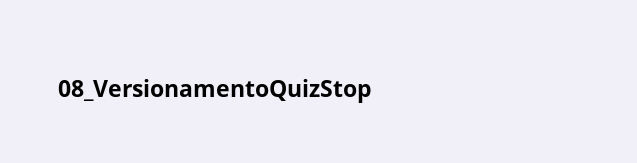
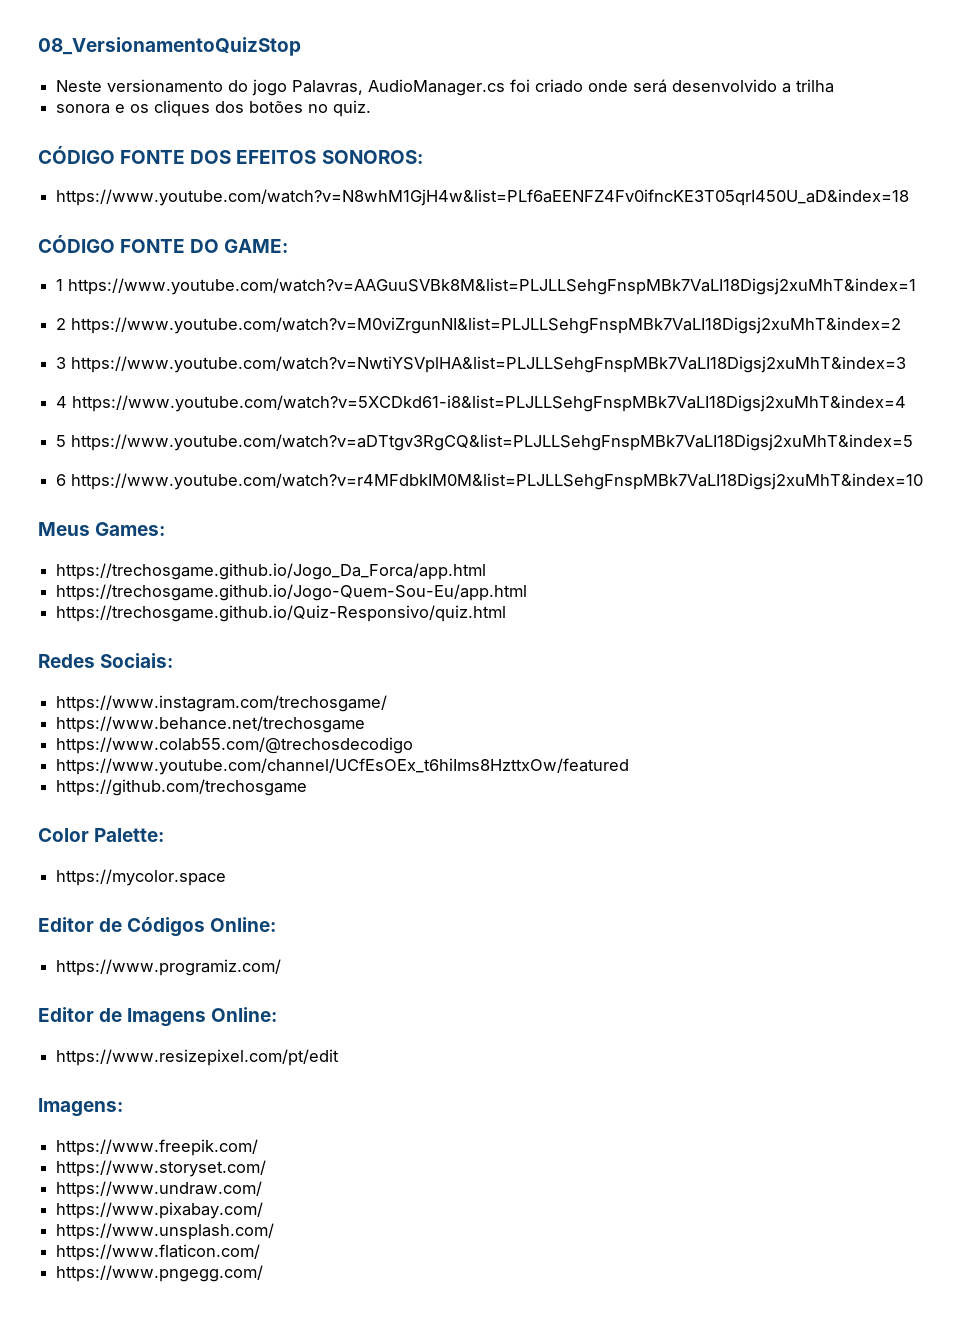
+ Neste versionamento do jogo Palavras, AudioManager.cs foi criado onde será desenvolvido a trilha
+ sonora e os cliques dos botões no quiz.
+ CÓDIGO FONTE DOS EFEITOS SONOROS:
+ https://www.youtube.com/watch?v=N8whM1GjH4w&list=PLf6aEENFZ4Fv0ifncKE3T05qrI450U_aD&index=18
+ CÓDIGO FONTE DO GAME:
+ 1 https://www.youtube.com/watch?v=AAGuuSVBk8M&list=PLJLLSehgFnspMBk7VaLI18Digsj2xuMhT&index=1
+ 2 https://www.youtube.com/watch?v=M0viZrgunNI&list=PLJLLSehgFnspMBk7VaLI18Digsj2xuMhT&index=2
+ 3 https://www.youtube.com/watch?v=NwtiYSVplHA&list=PLJLLSehgFnspMBk7VaLI18Digsj2xuMhT&index=3
+ 4 https://www.youtube.com/watch?v=5XCDkd61-i8&list=PLJLLSehgFnspMBk7VaLI18Digsj2xuMhT&index=4
+ 5 https://www.youtube.com/watch?v=aDTtgv3RgCQ&list=PLJLLSehgFnspMBk7VaLI18Digsj2xuMhT&index=5
+ 6 https://www.youtube.com/watch?v=r4MFdbkIM0M&list=PLJLLSehgFnspMBk7VaLI18Digsj2xuMhT&index=10
+ Meus Games:
+ https://trechosgame.github.io/Jogo_Da_Forca/app.html
+ https://trechosgame.github.io/Jogo-Quem-Sou-Eu/app.html
+ https://trechosgame.github.io/Quiz-Responsivo/quiz.html
+ Redes Sociais:
+ https://www.instagram.com/trechosgame/
+ https://www.behance.net/trechosgame
+ https://www.colab55.com/@trechosdecodigo
+ https://www.youtube.com/channel/UCfEsOEx_t6hiIms8HzttxOw/featured
+ https://github.com/trechosgame
+ Color Palette:
+ https://mycolor.space
+ Editor de Códigos Online:
+ https://www.programiz.com/
+ Editor de Imagens Online:
+ https://www.resizepixel.com/pt/edit
+ Imagens:
+ https://www.freepik.com/
+ https://www.storyset.com/
+ https://www.undraw.com/
+ https://www.pixabay.com/
+ https://www.unsplash.com/
+ https://www.flaticon.com/
+ https://www.pngegg.com/

